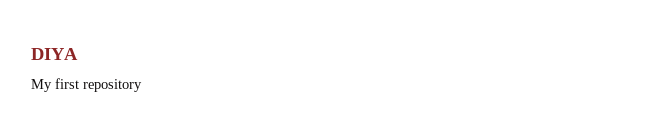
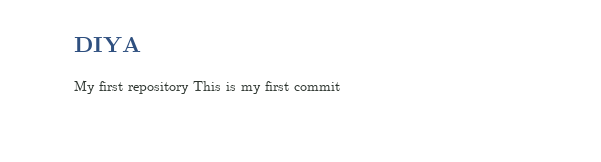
- My first repository
+ My first repository This is my first commit

